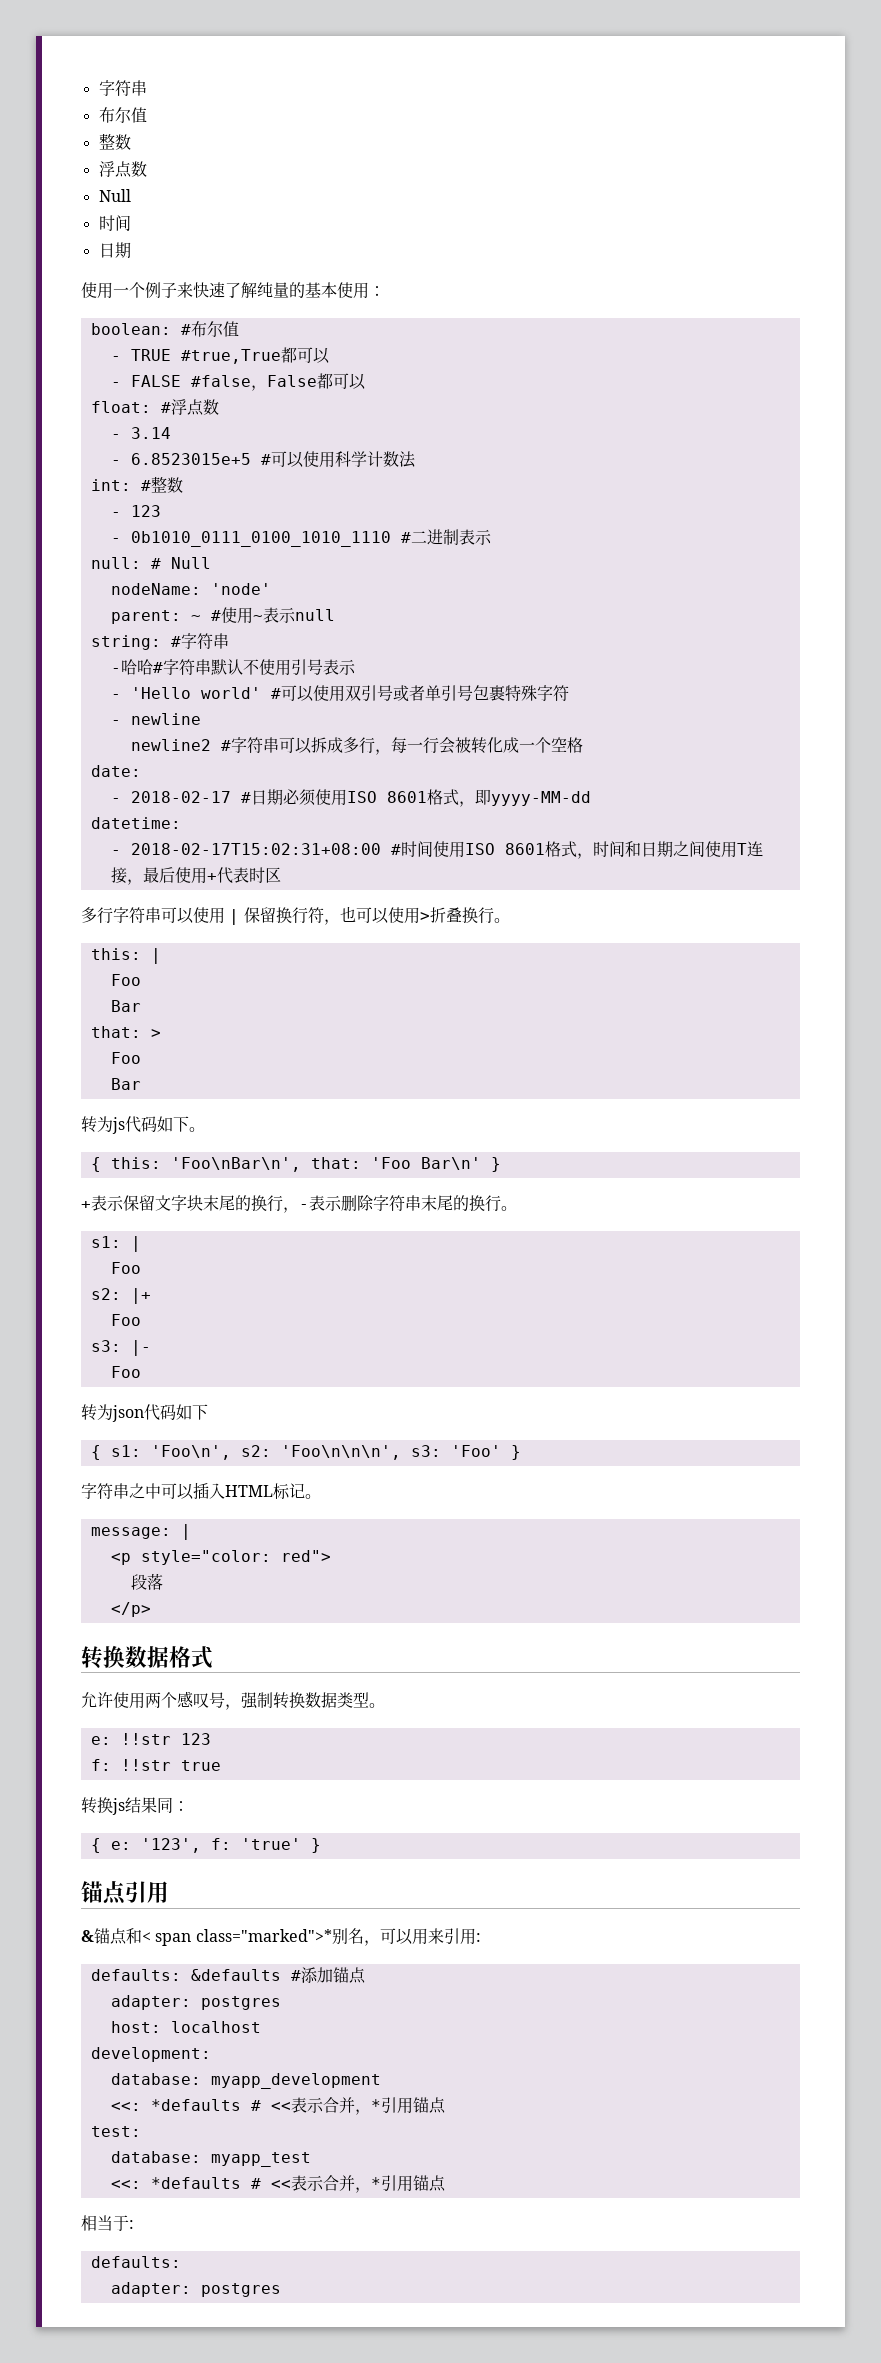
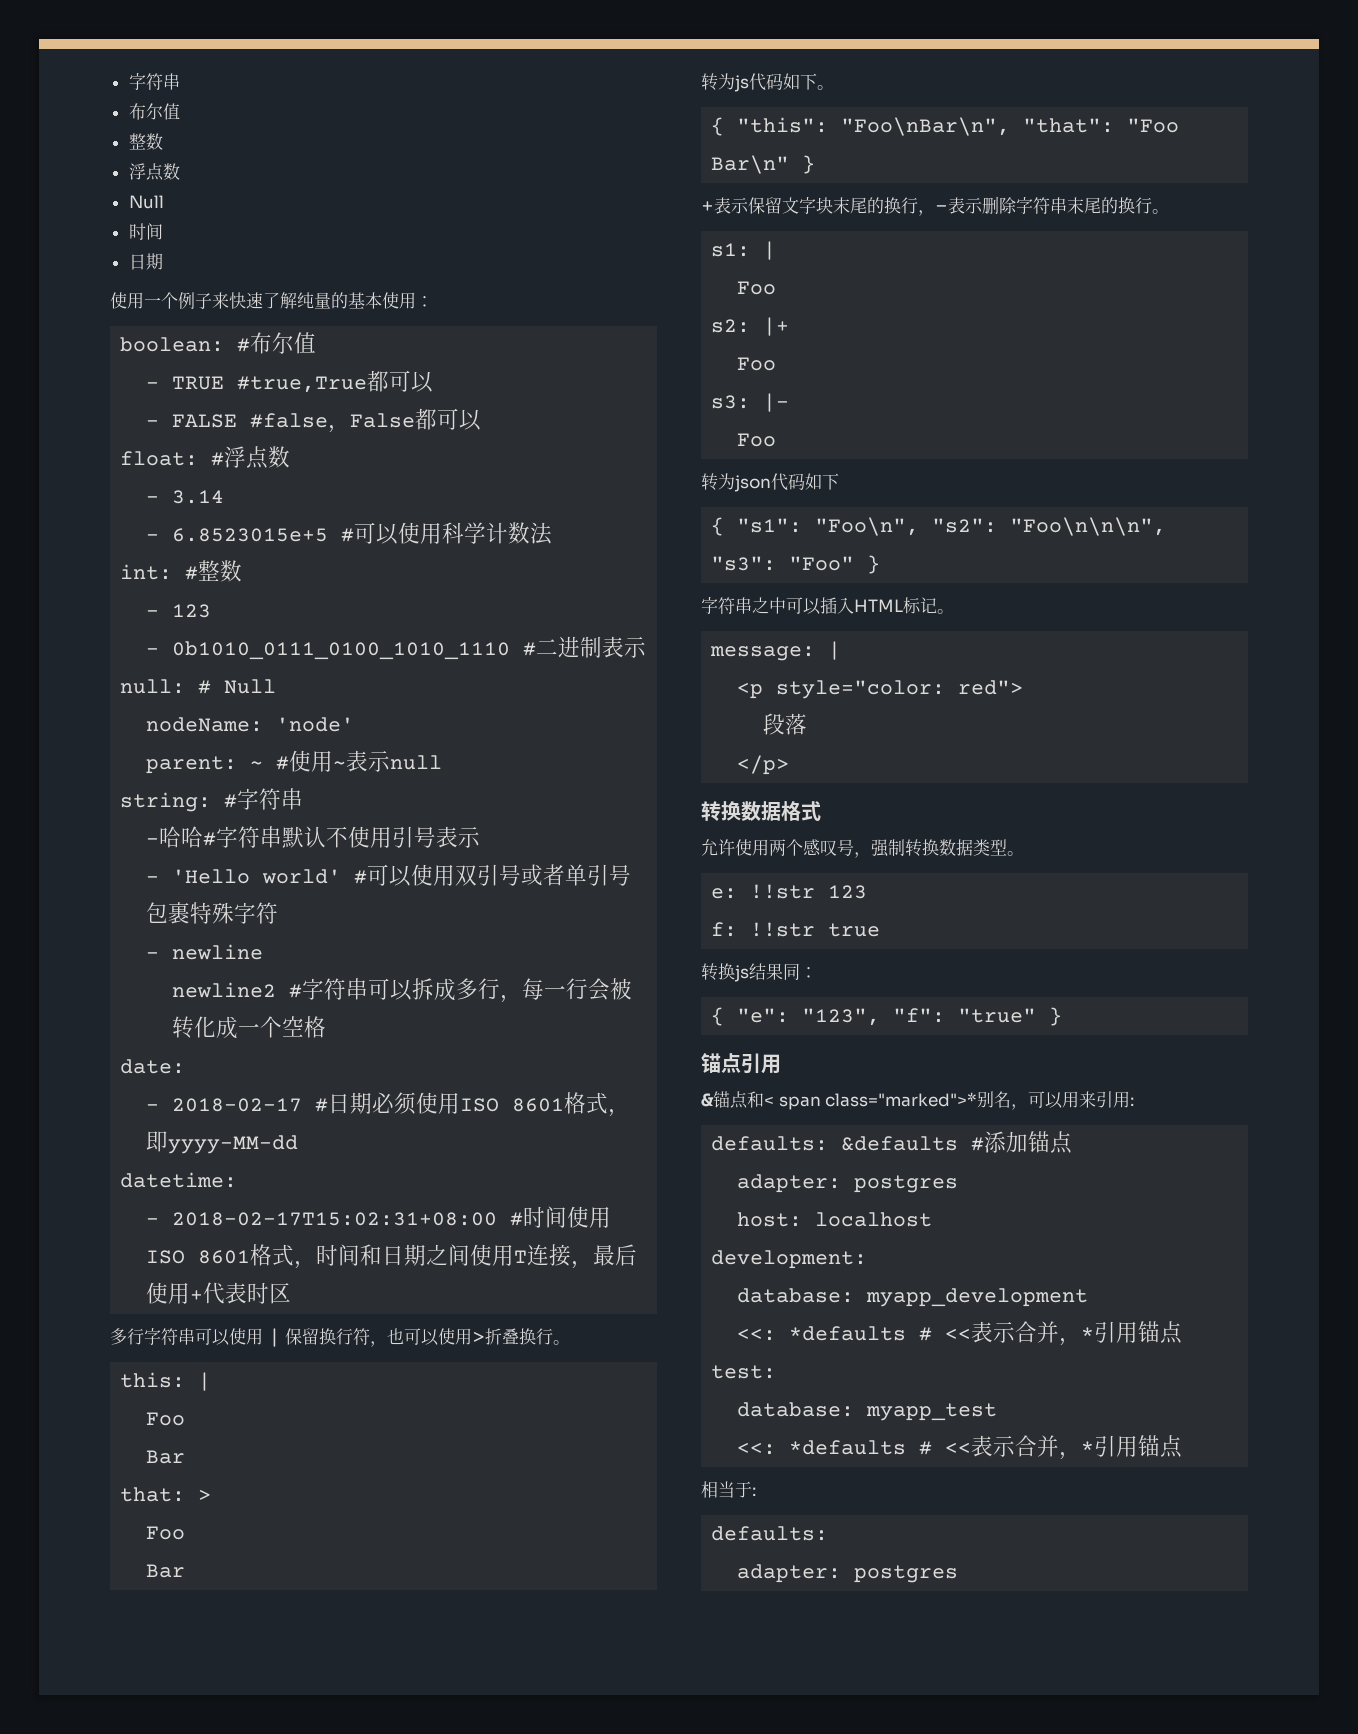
- { this: 'Foo\nBar\n', that: 'Foo Bar\n' }
+ { "this": "Foo\nBar\n", "that": "Foo Bar\n" }
- { s1: 'Foo\n', s2: 'Foo\n\n\n', s3: 'Foo' }
+ { "s1": "Foo\n", "s2": "Foo\n\n\n", "s3": "Foo" }
- { e: '123', f: 'true' }
+ { "e": "123", "f": "true" }

